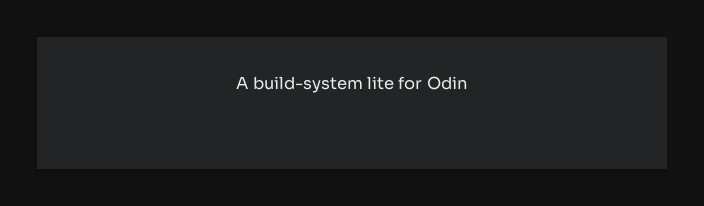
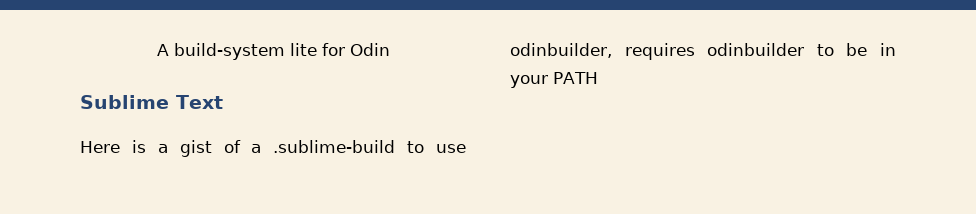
+ Sublime Text
+ Here is a gist of a .sublime-build to use odinbuilder, requires odinbuilder to be in your PATH

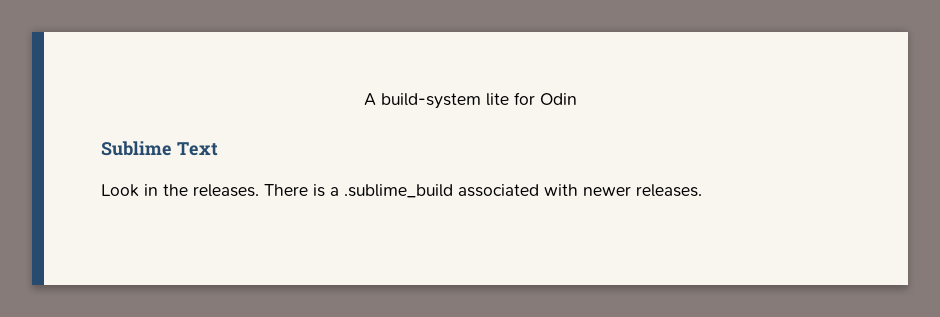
- Here is a gist of a .sublime-build to use odinbuilder, requires odinbuilder to be in your PATH
+ Look in the releases. There is a .sublime_build associated with newer releases.

